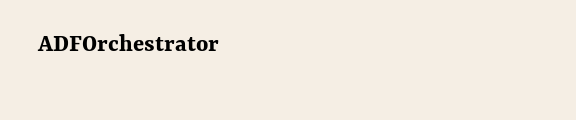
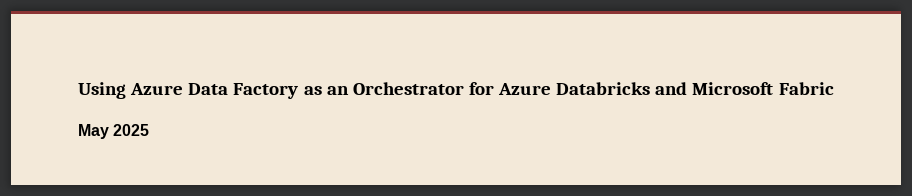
- ADFOrchestrator
+ Using Azure Data Factory as an Orchestrator for Azure Databricks and Microsoft Fabric
+ May 2025

